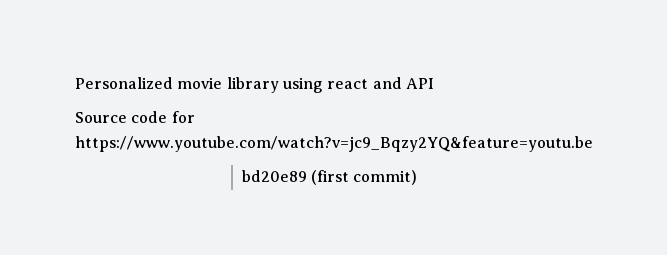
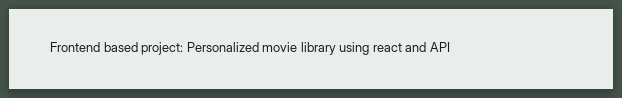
- Personalized movie library using react and API
+ Frontend based project: Personalized movie library using react and API
- Source code for https://www.youtube.com/watch?v=jc9_Bqzy2YQ&feature=youtu.be
- bd20e89 (first commit)

